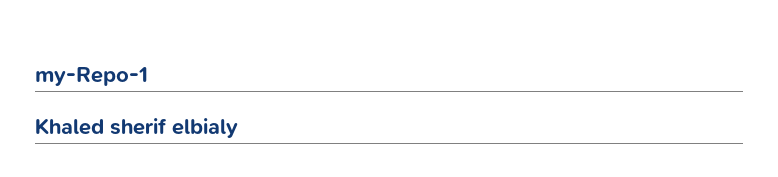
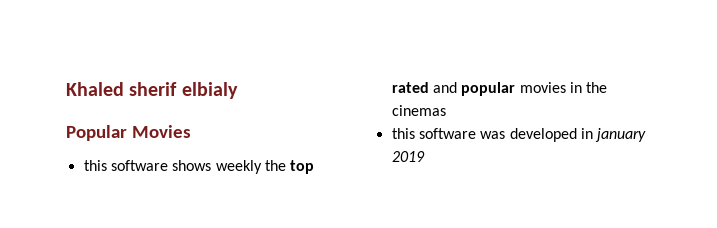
- my-Repo-1
+ Popular Movies
+ this software shows weekly the top rated and popular movies in the cinemas
+ this software was developed in january 2019

